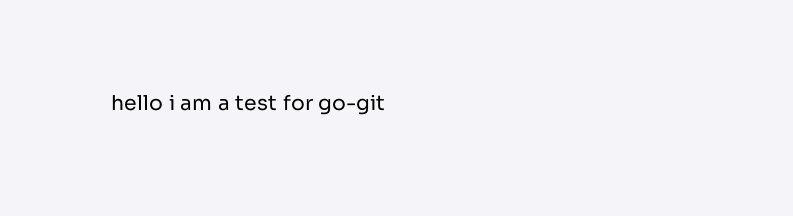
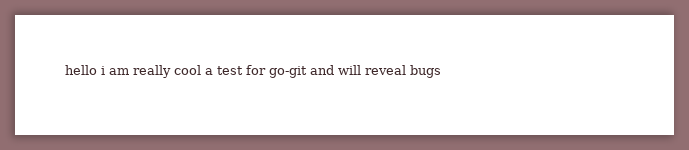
- hello i am a test for go-git
+ hello i am really cool a test for go-git and will reveal bugs

